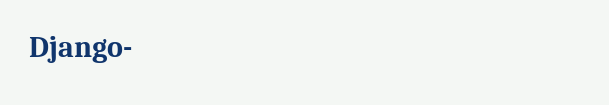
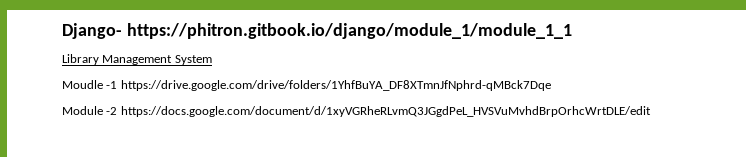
- Django-
+ Django- https://phitron.gitbook.io/django/module_1/module_1_1
+ Library Management System
+ Moudle -1 https://drive.google.com/drive/folders/1YhfBuYA_DF8XTmnJfNphrd-qMBck7Dqe
+ Module -2 https://docs.google.com/document/d/1xyVGRheRLvmQ3JGgdPeL_HVSVuMvhdBrpOrhcWrtDLE/edit

